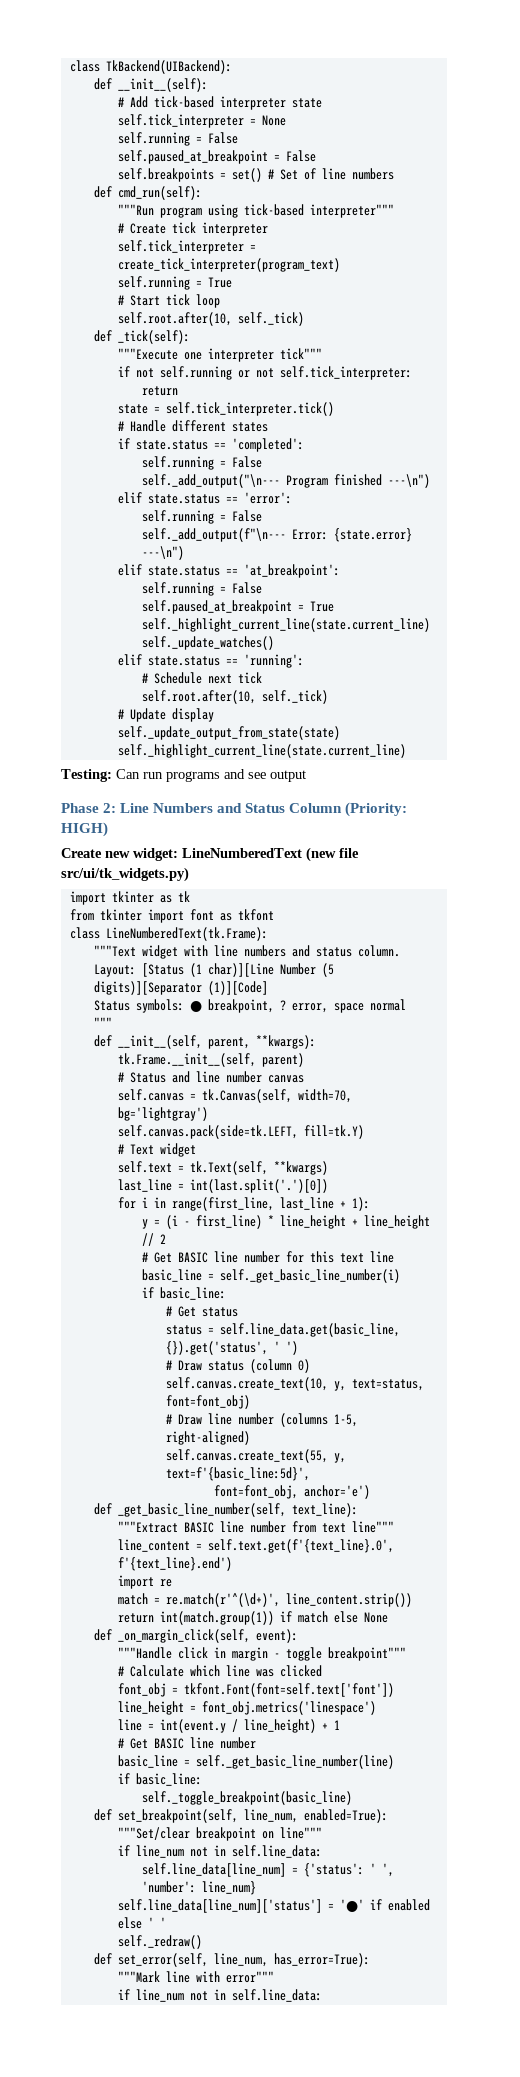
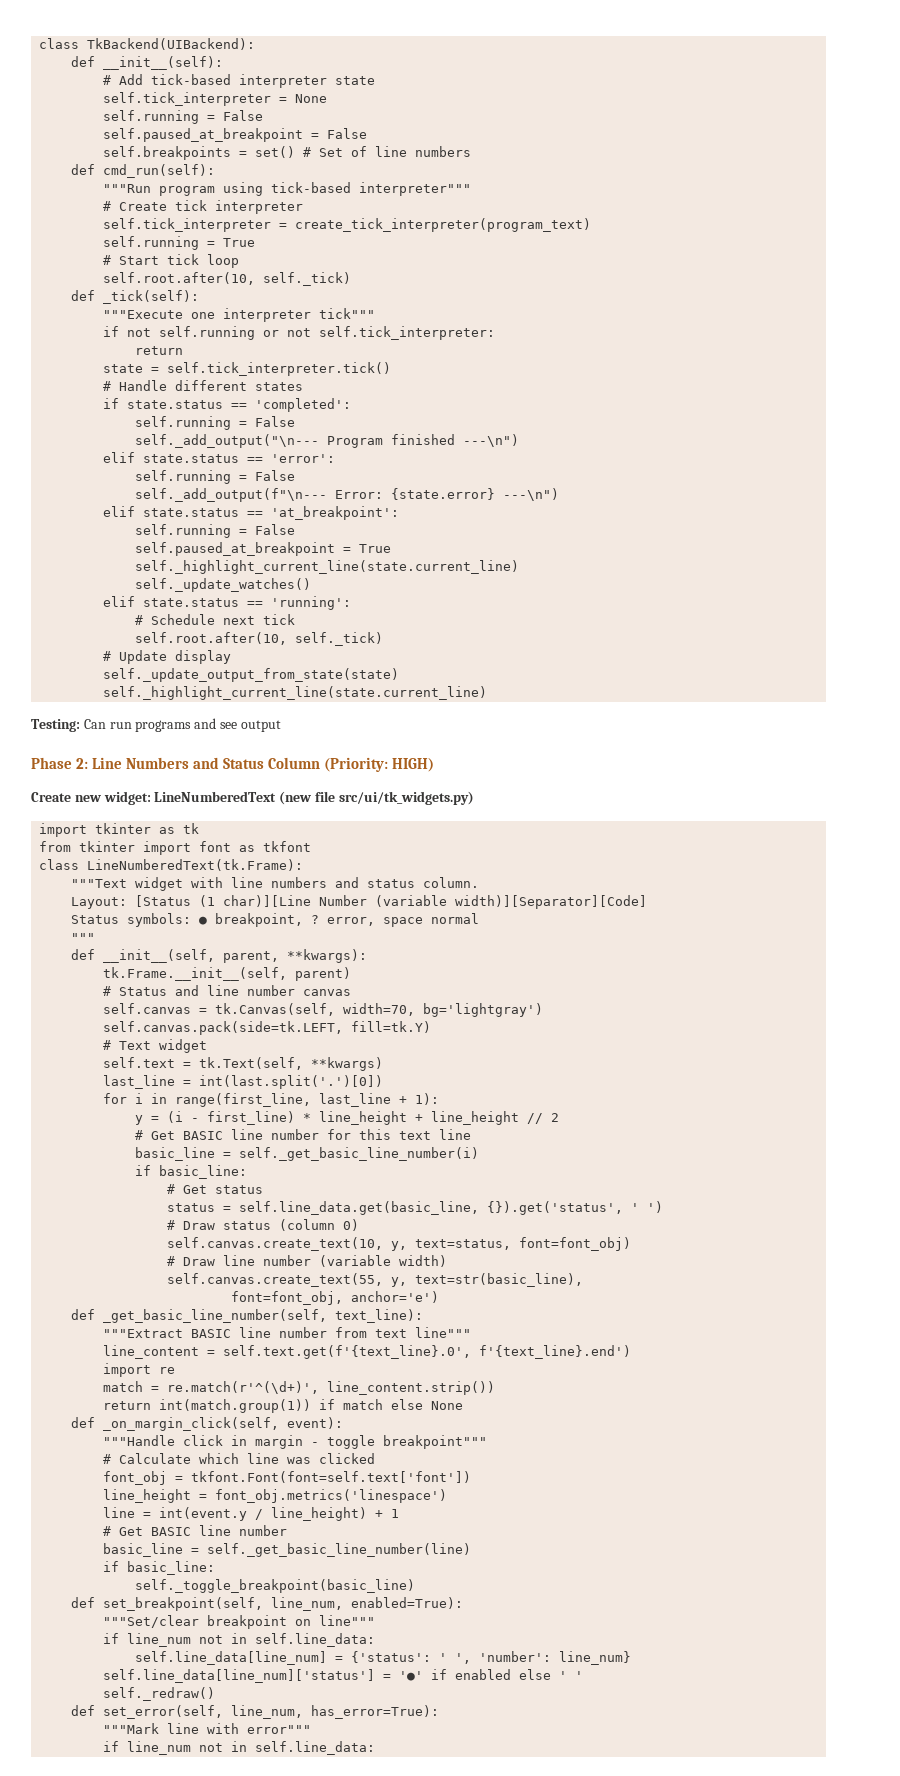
- Layout: [Status (1 char)][Line Number (5 digits)][Separator (1)][Code]
+ Layout: [Status (1 char)][Line Number (variable width)][Separator][Code]
- # Draw line number (columns 1-5, right-aligned)
+ # Draw line number (variable width)
- self.canvas.create_text(55, y, text=f'{basic_line:5d}',
+ self.canvas.create_text(55, y, text=str(basic_line),

